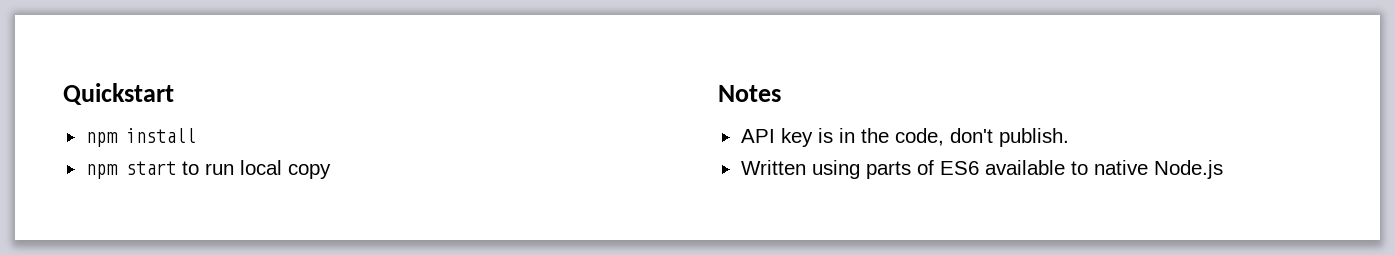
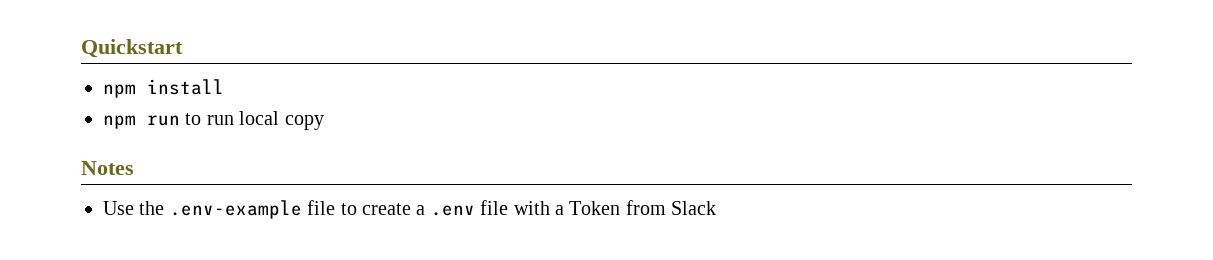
- npm start to run local copy
+ npm run to run local copy
- API key is in the code, don't publish.
- Written using parts of ES6 available to native Node.js
+ Use the .env-example file to create a .env file with a Token from Slack

